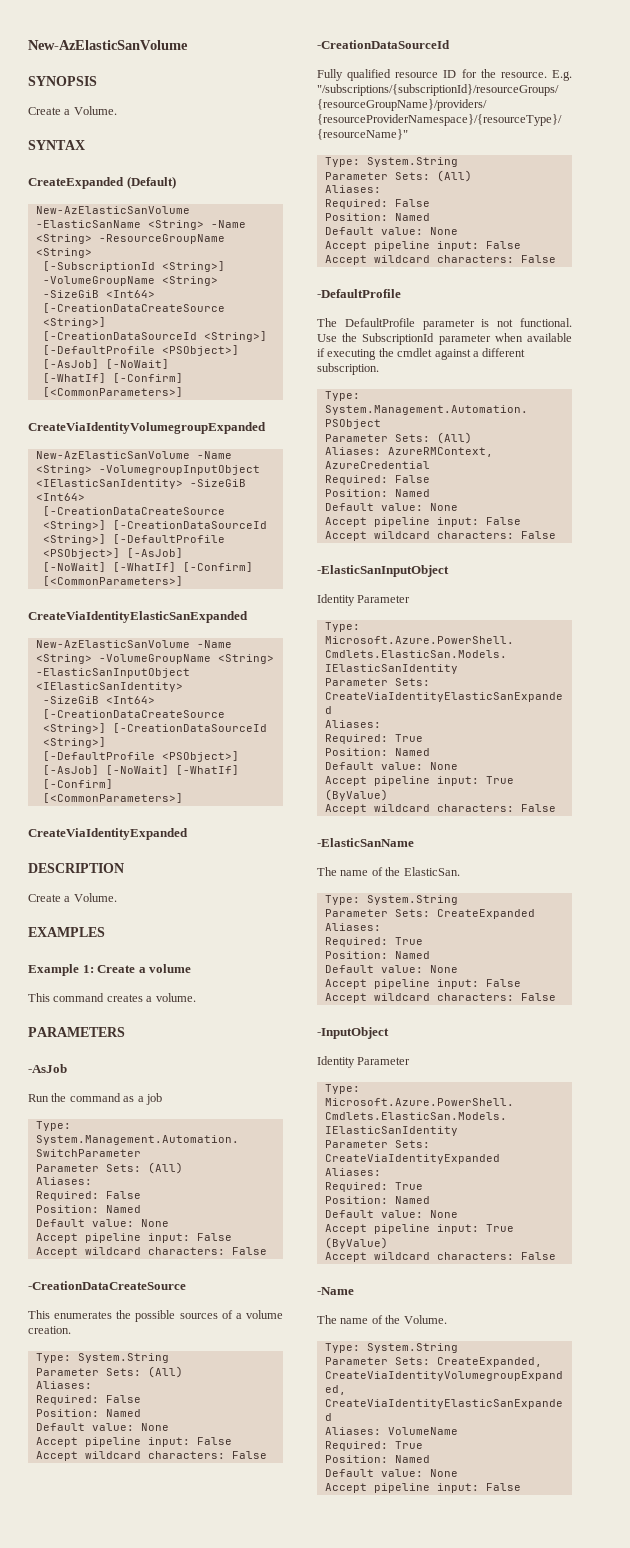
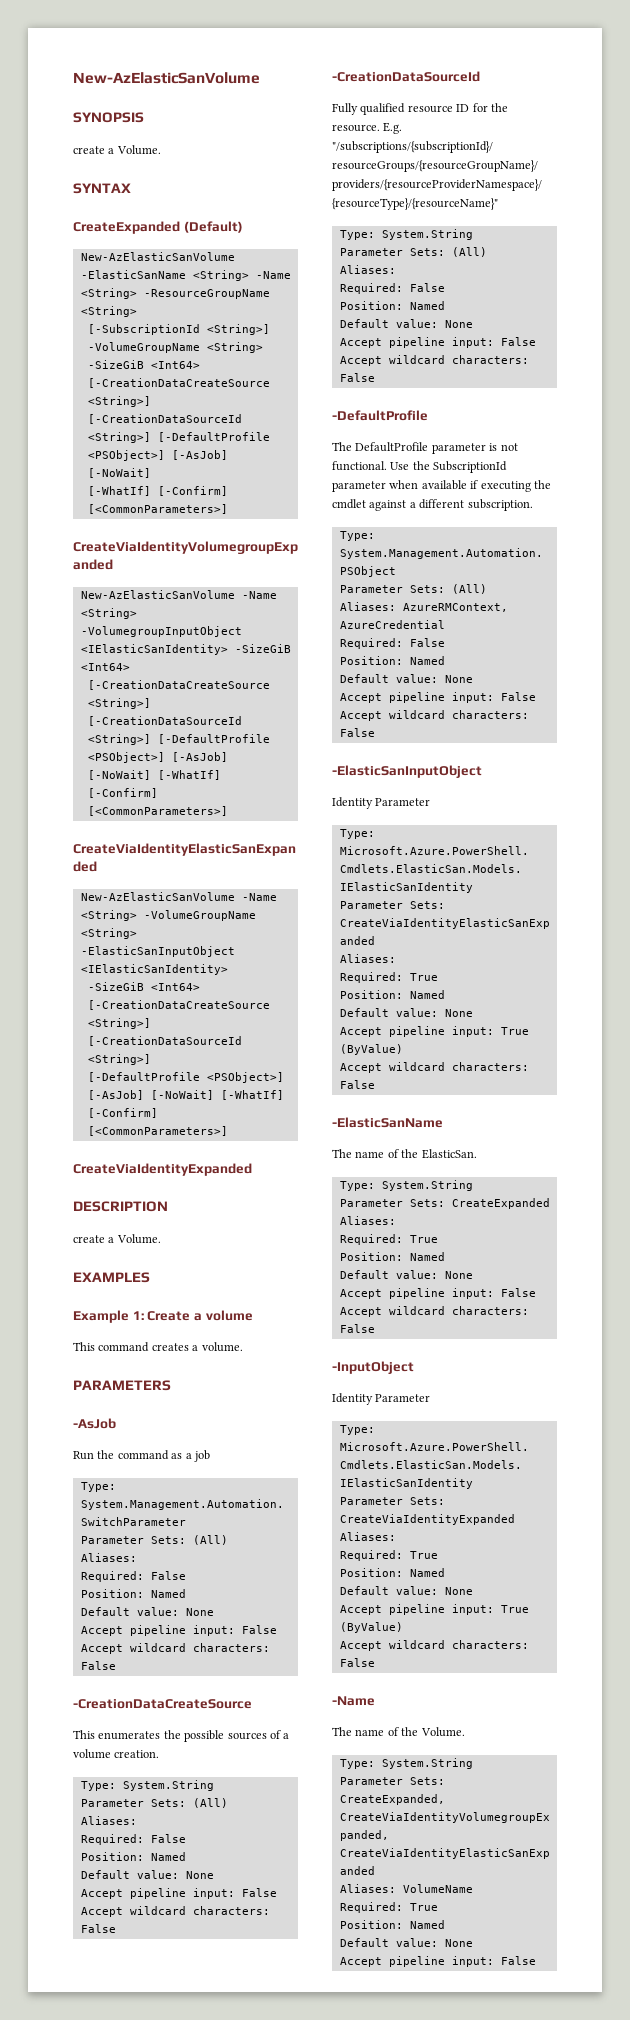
  SYNOPSIS
- Create a Volume.
+ create a Volume.
  DESCRIPTION
- Create a Volume.
+ create a Volume.

